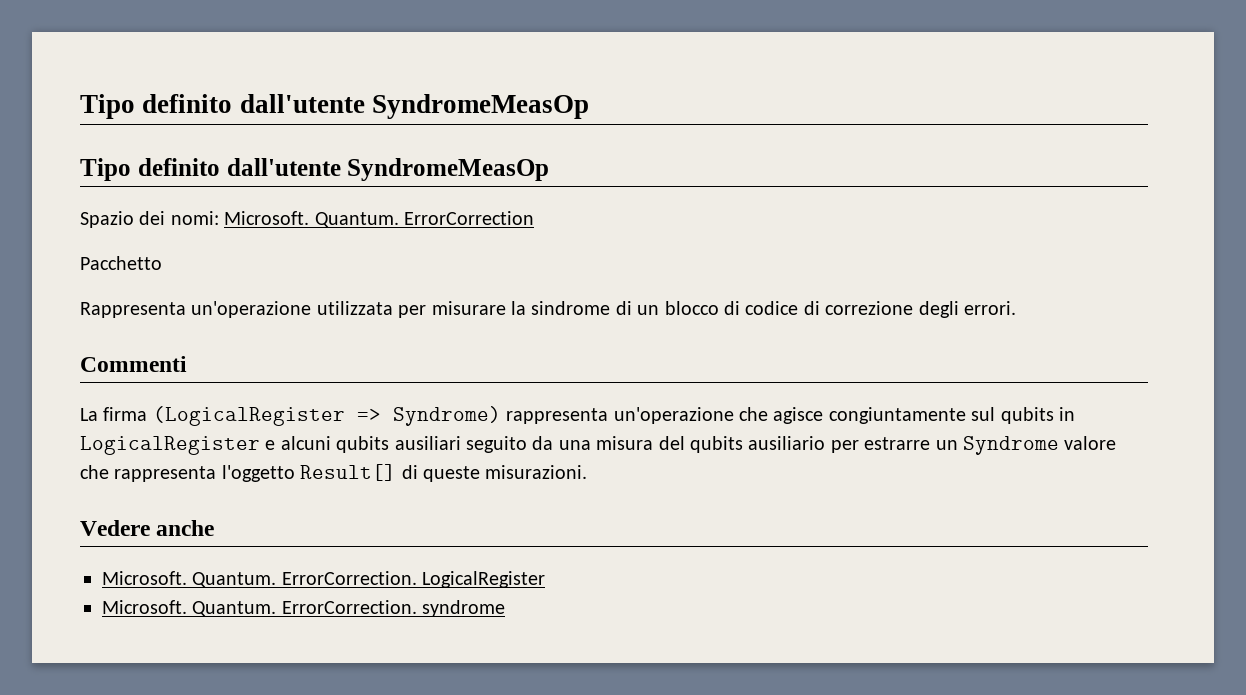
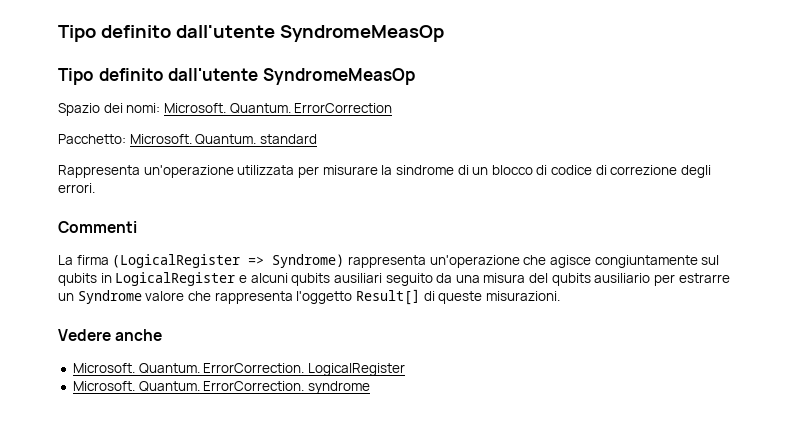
- Pacchetto
+ Pacchetto: Microsoft. Quantum. standard

